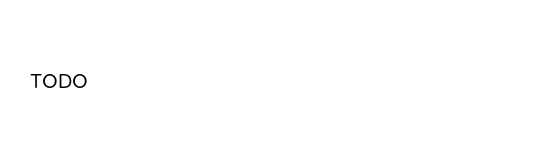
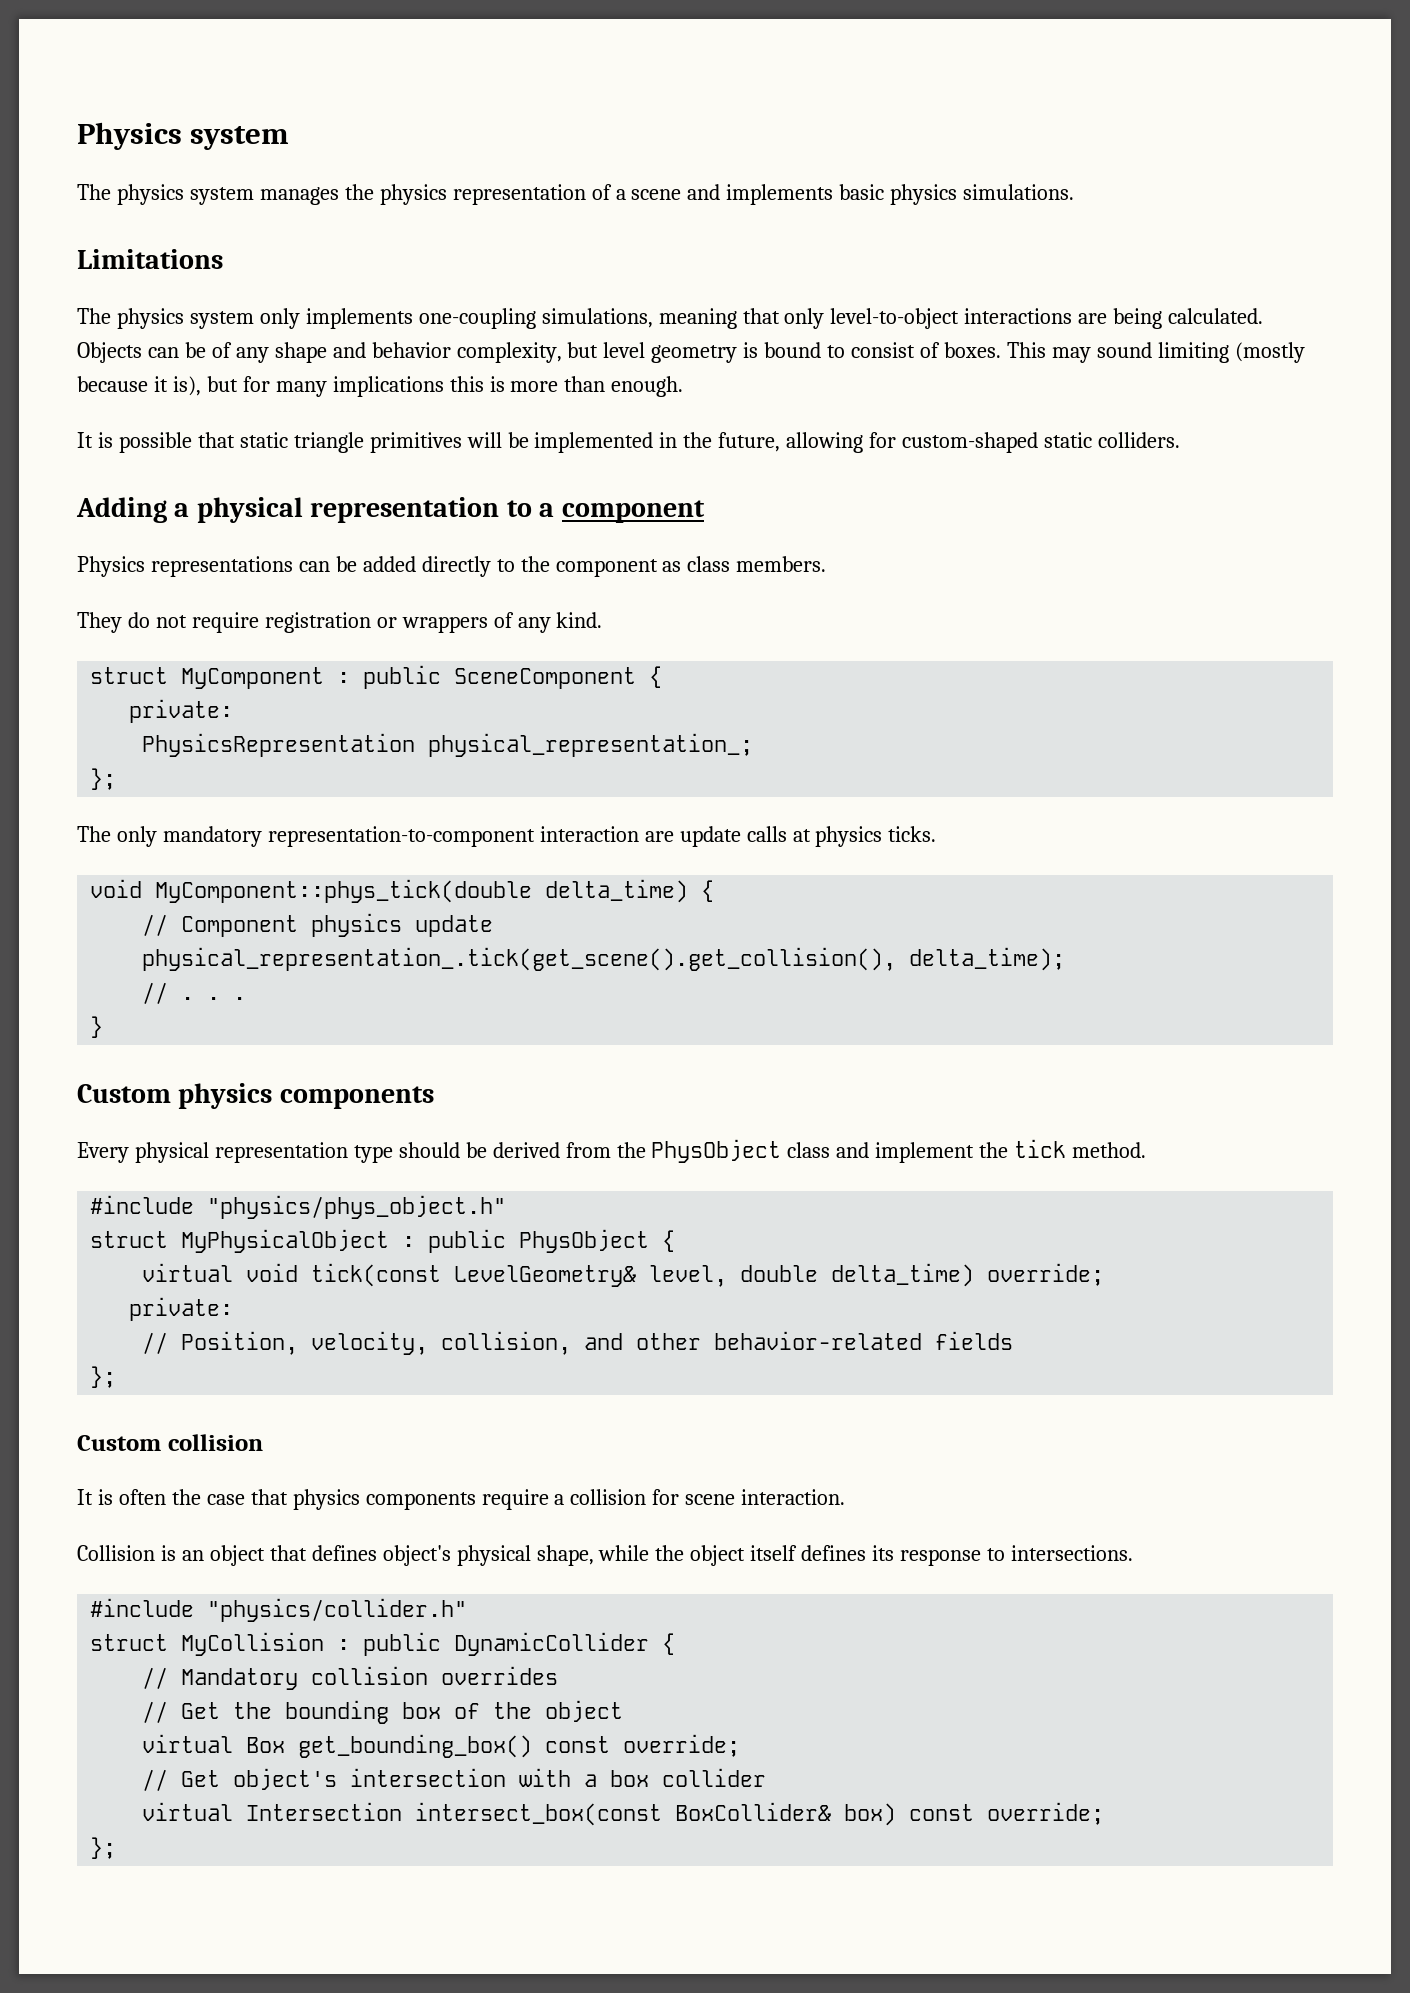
- TODO
+ Physics system
+ The physics system manages the physics representation of a scene and implements basic physics simulations.
+ Limitations
+ The physics system only implements one-coupling simulations, meaning that only level-to-object interactions are being calculated. Objects can be of any shape and behavior complexity, but level geometry is bound to consist of boxes. This may sound limiting (mostly because it is), but for many implications this is more than enough.
+ It is possible that static triangle primitives will be implemented in the future, allowing for custom-shaped static colliders.
+ Adding a physical representation to a component
+ Physics representations can be added directly to the component as class members.
+ They do not require registration or wrappers of any kind.
+ struct MyComponent : public SceneComponent {
+ private:
+ PhysicsRepresentation physical_representation_;
+ };
+ The only mandatory representation-to-component interaction are update calls at physics ticks.
+ void MyComponent::phys_tick(double delta_time) {
+ // Component physics update
+ physical_representation_.tick(get_scene().get_collision(), delta_time);
+ // . . .
+ }
+ Custom physics components
+ Every physical representation type should be derived from the PhysObject class and implement the tick method.
+ #include "physics/phys_object.h"
+ struct MyPhysicalObject : public PhysObject {
+ virtual void tick(const LevelGeometry& level, double delta_time) override;
+ private:
+ // Position, velocity, collision, and other behavior-related fields
+ };
+ Custom collision
+ It is often the case that physics components require a collision for scene interaction.
+ Collision is an object that defines object's physical shape, while the object itself defines its response to intersections.
+ #include "physics/collider.h"
+ struct MyCollision : public DynamicCollider {
+ // Mandatory collision overrides
+ // Get the bounding box of the object
+ virtual Box get_bounding_box() const override;
+ // Get object's intersection with a box collider
+ virtual Intersection intersect_box(const BoxCollider& box) const override;
+ };

